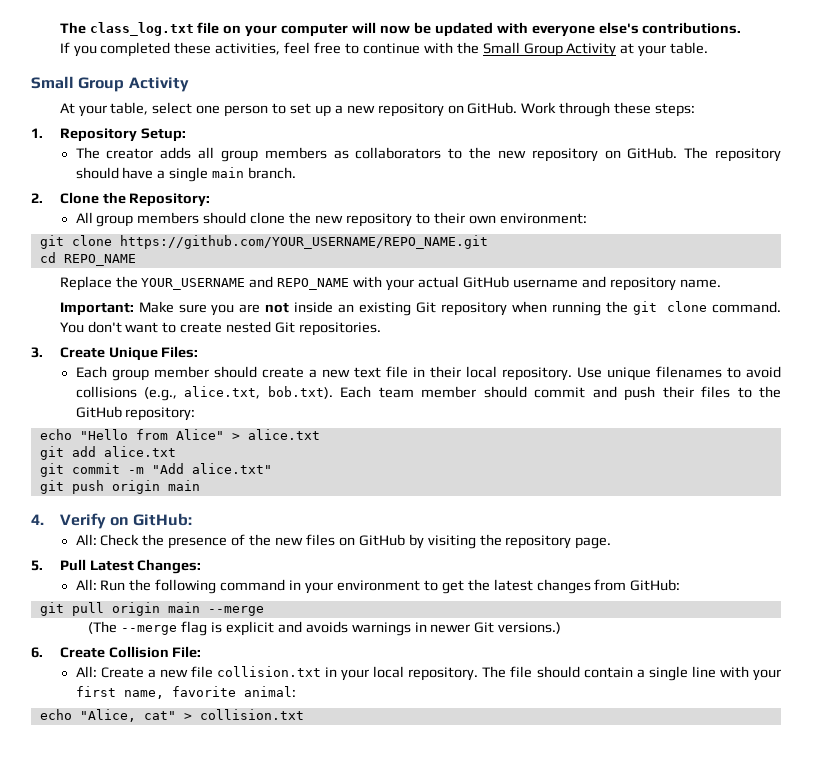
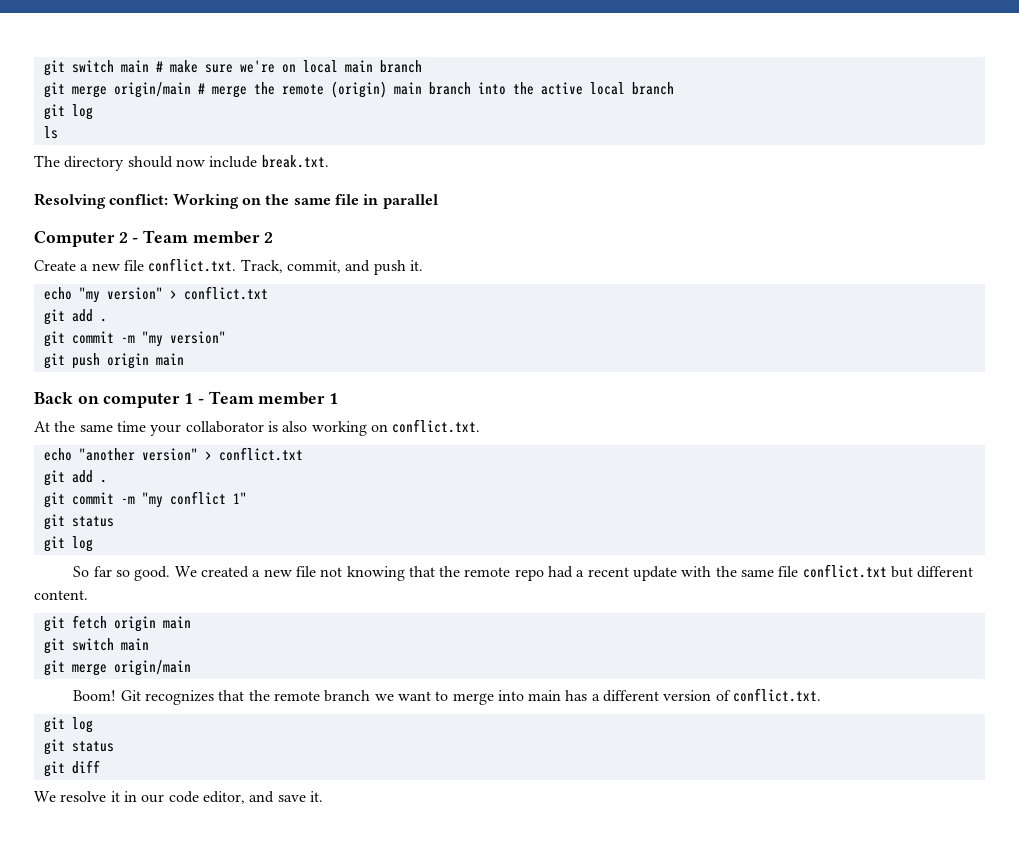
- The class_log.txt file on your computer will now be updated with everyone else's contributions.
- If you completed these activities, feel free to continue with the Small Group Activity at your table.
- Small Group Activity
- At your table, select one person to set up a new repository on GitHub. Work through these steps:
- 1. Repository Setup:
- The creator adds all group members as collaborators to the new repository on GitHub. The repository should have a single main branch.
- 2. Clone the Repository:
- All group members should clone the new repository to their own environment:
- git clone https://github.com/YOUR_USERNAME/REPO_NAME.git
- cd REPO_NAME
- Replace the YOUR_USERNAME and REPO_NAME with your actual GitHub username and repository name.
- Important: Make sure you are not inside an existing Git repository when running the git clone command. You don't want to create nested Git repositories.
- 3. Create Unique Files:
- Each group member should create a new text file in their local repository. Use unique filenames to avoid collisions (e.g., alice.txt, bob.txt). Each team member should commit and push their files to the GitHub repository:
- echo "Hello from Alice" > alice.txt
- git add alice.txt
- git commit -m "Add alice.txt"
+ git switch main # make sure we're on local main branch
+ git merge origin/main # merge the remote (origin) main branch into the active local branch
+ git log
+ ls
+ The directory should now include break.txt.
+ Resolving conflict: Working on the same file in parallel
+ Computer 2 - Team member 2
+ Create a new file conflict.txt. Track, commit, and push it.
+ echo "my version" > conflict.txt
+ git add .
+ git commit -m "my version"
- 4. Verify on GitHub:
- All: Check the presence of the new files on GitHub by visiting the repository page.
- 5. Pull Latest Changes:
- All: Run the following command in your environment to get the latest changes from GitHub:
- git pull origin main --merge
- (The --merge flag is explicit and avoids warnings in newer Git versions.)
- 6. Create Collision File:
- All: Create a new file collision.txt in your local repository. The file should contain a single line with your first name, favorite animal:
- echo "Alice, cat" > collision.txt
+ Back on computer 1 - Team member 1
+ At the same time your collaborator is also working on conflict.txt.
+ echo "another version" > conflict.txt
+ git add .
+ git commit -m "my conflict 1"
+ git status
+ git log
+ So far so good. We created a new file not knowing that the remote repo had a recent update with the same file conflict.txt but different content.
+ git fetch origin main
+ git switch main
+ git merge origin/main
+ Boom! Git recognizes that the remote branch we want to merge into main has a different version of conflict.txt.
+ git log
+ git status
+ git diff
+ We resolve it in our code editor, and save it.

